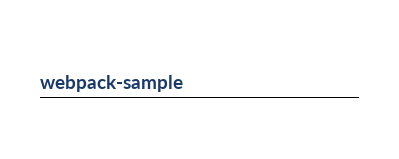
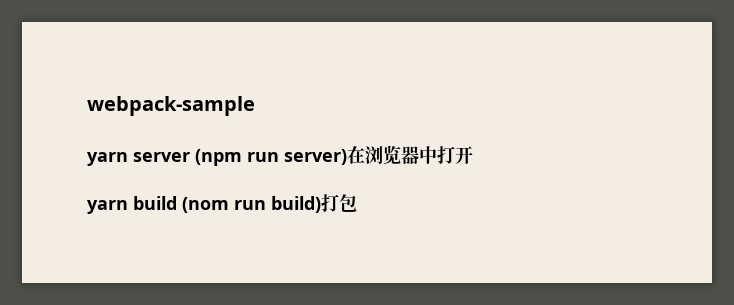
+ yarn server (npm run server)在浏览器中打开
+ yarn build (nom run build)打包

